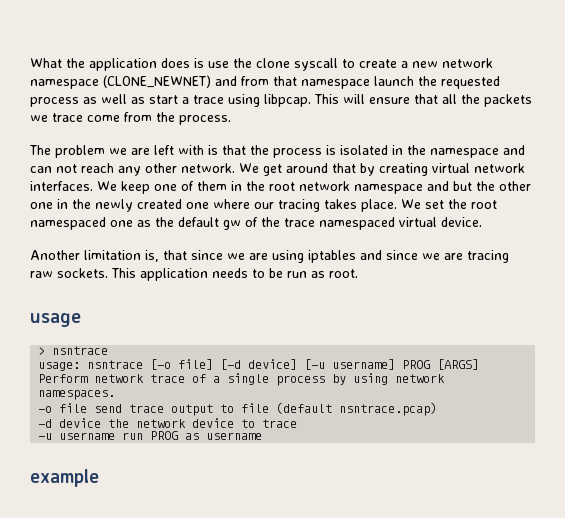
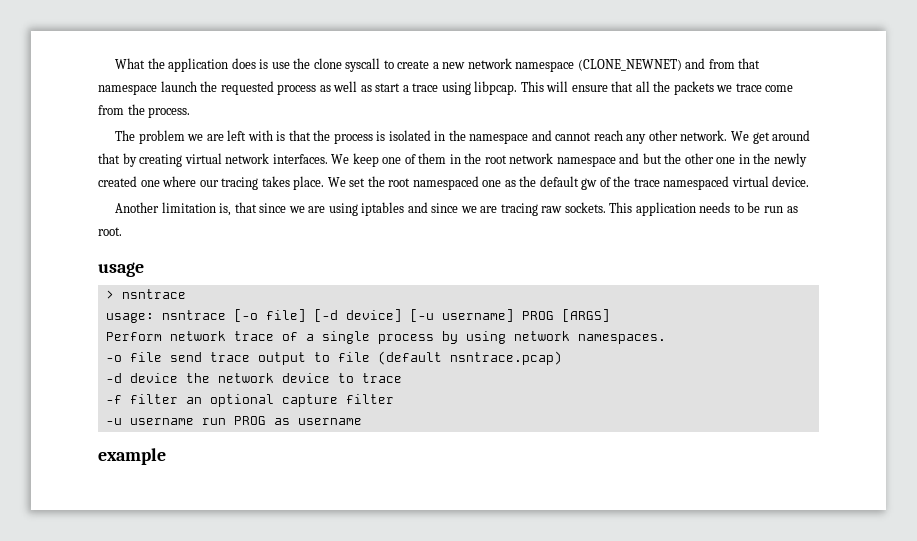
- The problem we are left with is that the process is isolated in the namespace and can not reach any other network.
+ The problem we are left with is that the process is isolated in the namespace and cannot reach any other network.
+ -f filter an optional capture filter

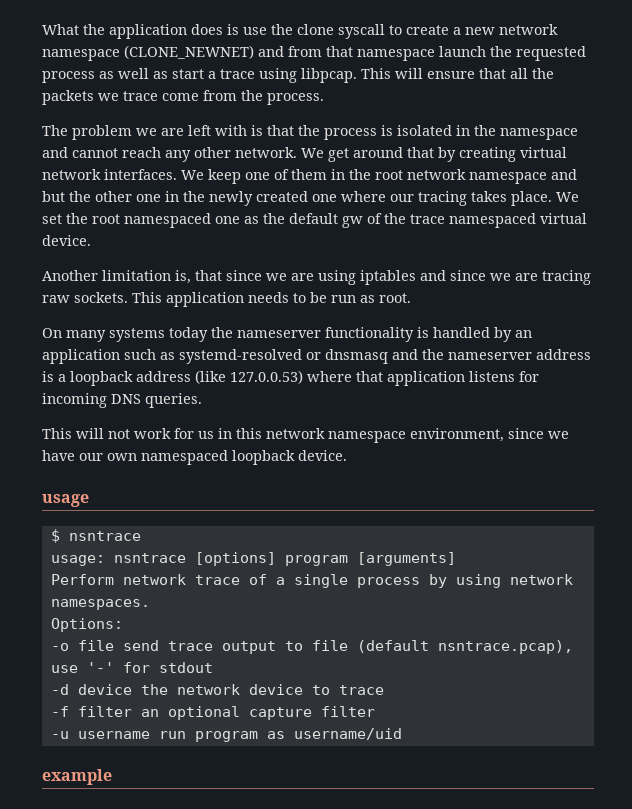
+ On many systems today the nameserver functionality is handled by an application such as systemd-resolved or dnsmasq and the nameserver address is a loopback address (like 127.0.0.53) where that application listens for incoming DNS queries.
+ This will not work for us in this network namespace environment, since we have our own namespaced loopback device.
- > nsntrace
+ $ nsntrace
- usage: nsntrace [-o file] [-d device] [-u username] PROG [ARGS]
+ usage: nsntrace [options] program [arguments]
+ Options:
- -o file send trace output to file (default nsntrace.pcap)
+ -o file send trace output to file (default nsntrace.pcap), use '-' for stdout
- -u username run PROG as username
+ -u username run program as username/uid

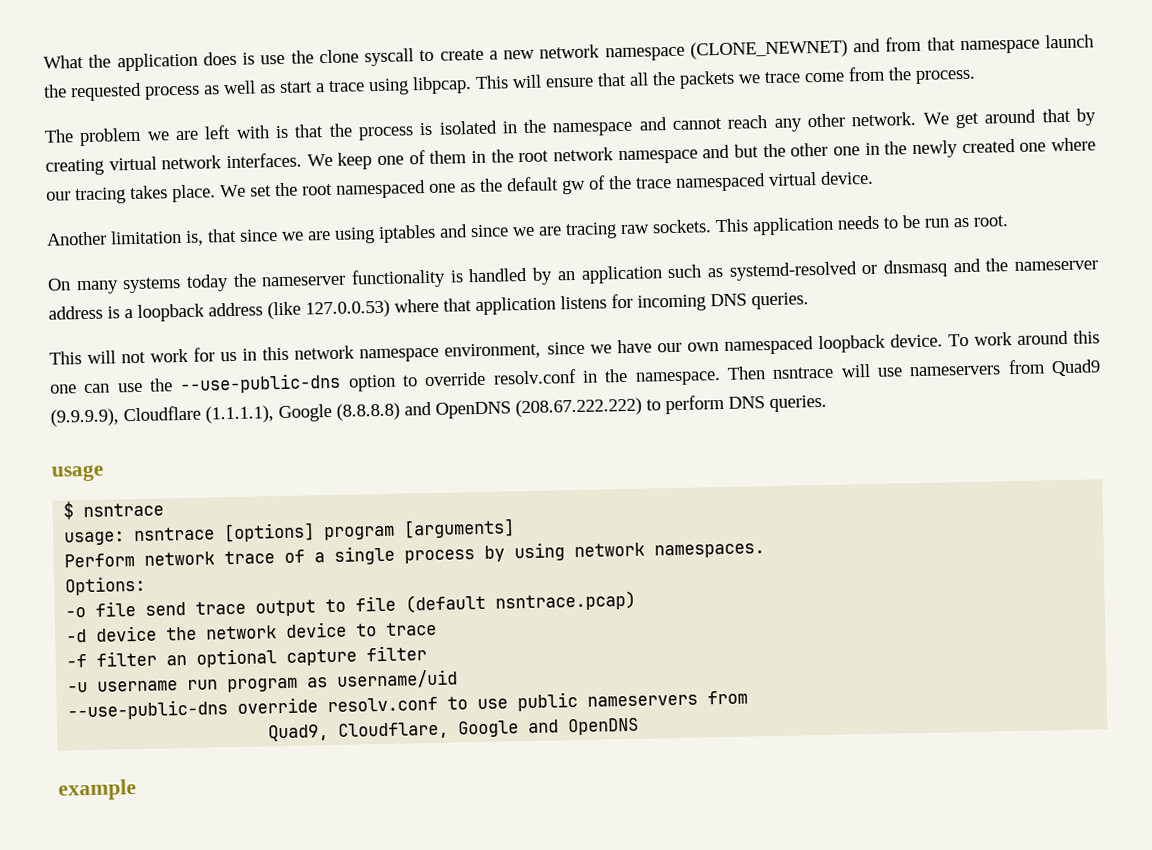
+ To work around this one can use the --use-public-dns option to override resolv.conf in the namespace. Then nsntrace will use nameservers from Quad9 (9.9.9.9), Cloudflare (1.1.1.1), Google (8.8.8.8) and OpenDNS (208.67.222.222) to perform DNS queries.
- -o file send trace output to file (default nsntrace.pcap), use '-' for stdout
+ -o file send trace output to file (default nsntrace.pcap)
+ --use-public-dns override resolv.conf to use public nameservers from
+ Quad9, Cloudflare, Google and OpenDNS

